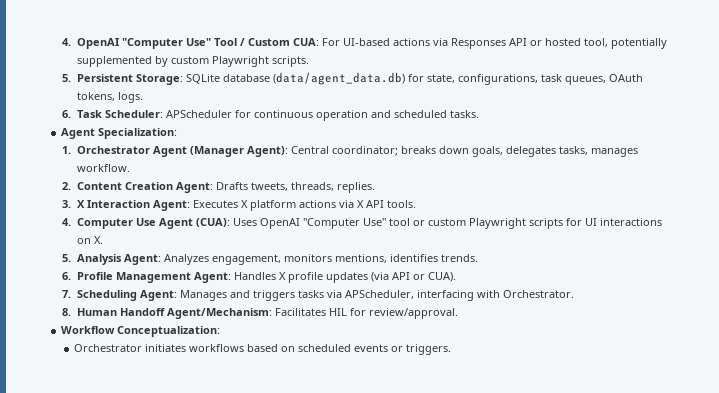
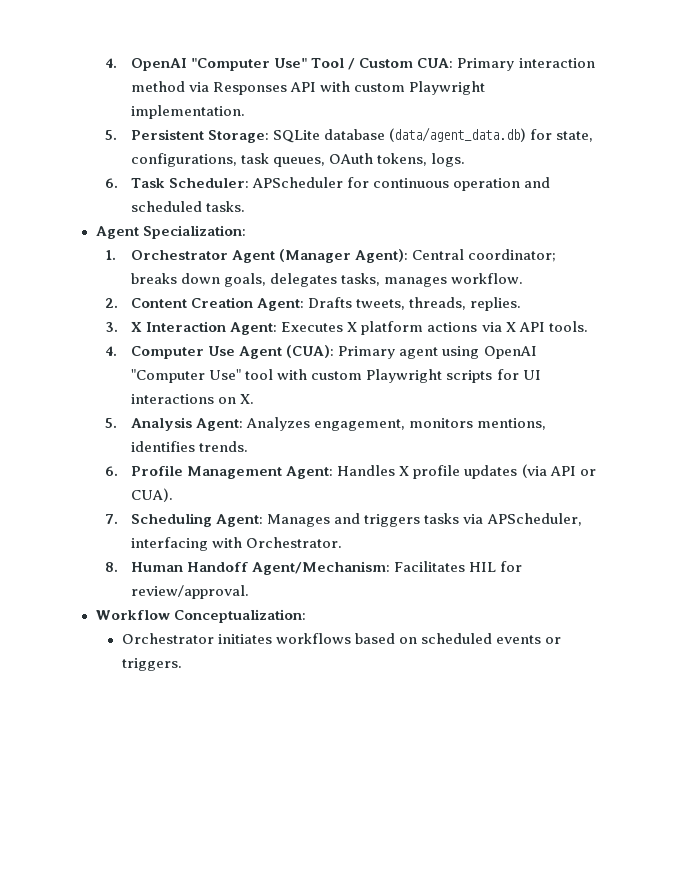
- 4. OpenAI "Computer Use" Tool / Custom CUA: For UI-based actions via Responses API or hosted tool, potentially supplemented by custom Playwright scripts.
+ 4. OpenAI "Computer Use" Tool / Custom CUA: Primary interaction method via Responses API with custom Playwright implementation.
- 4. Computer Use Agent (CUA): Uses OpenAI "Computer Use" tool or custom Playwright scripts for UI interactions on X.
+ 4. Computer Use Agent (CUA): Primary agent using OpenAI "Computer Use" tool with custom Playwright scripts for UI interactions on X.

